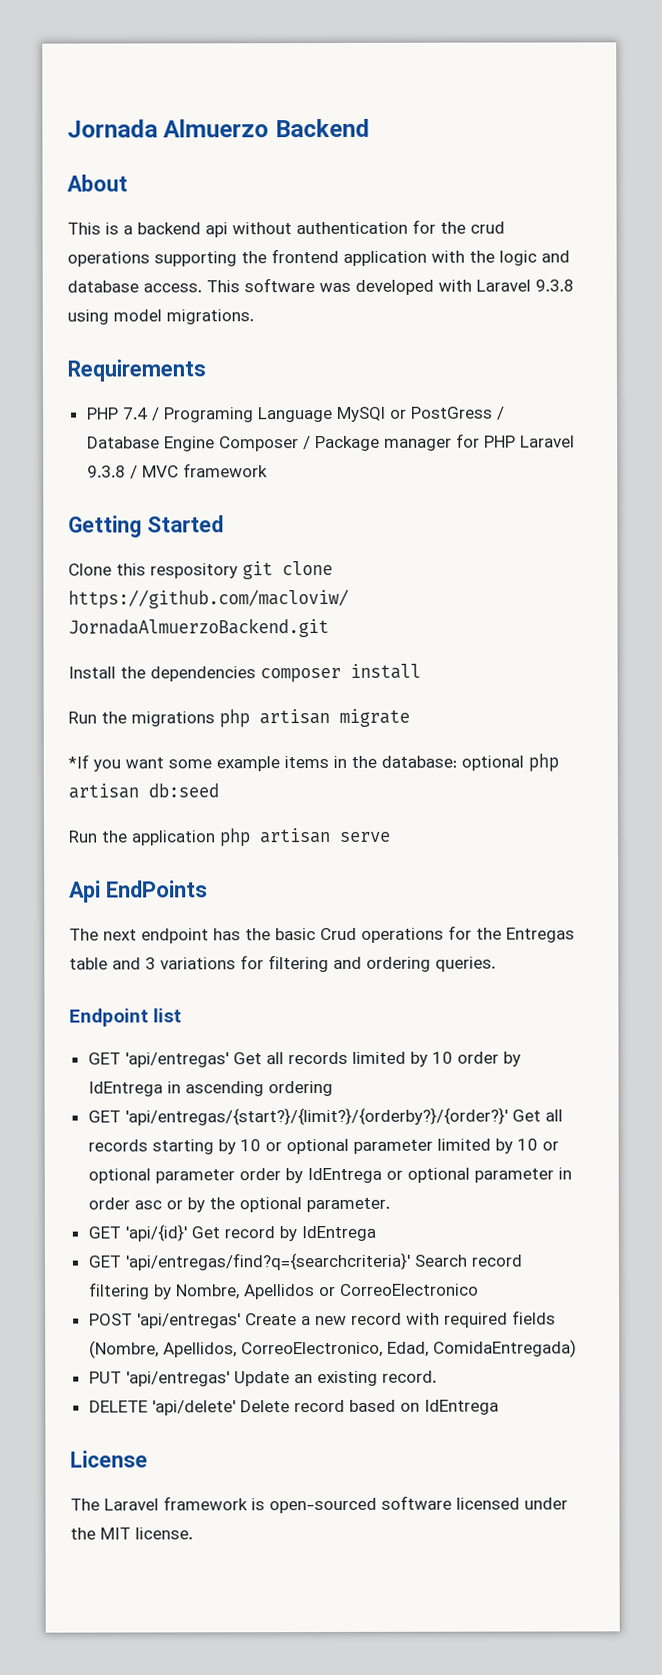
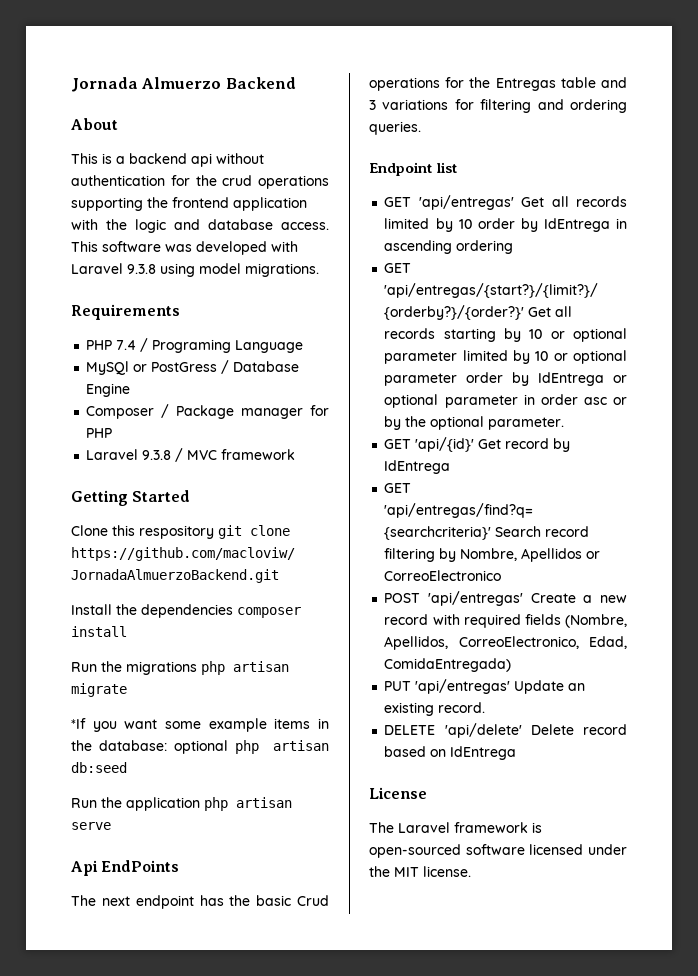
- PHP 7.4 / Programing Language MySQl or PostGress / Database Engine Composer / Package manager for PHP Laravel 9.3.8 / MVC framework
+ PHP 7.4 / Programing Language
+ MySQl or PostGress / Database Engine
+ Composer / Package manager for PHP
+ Laravel 9.3.8 / MVC framework

